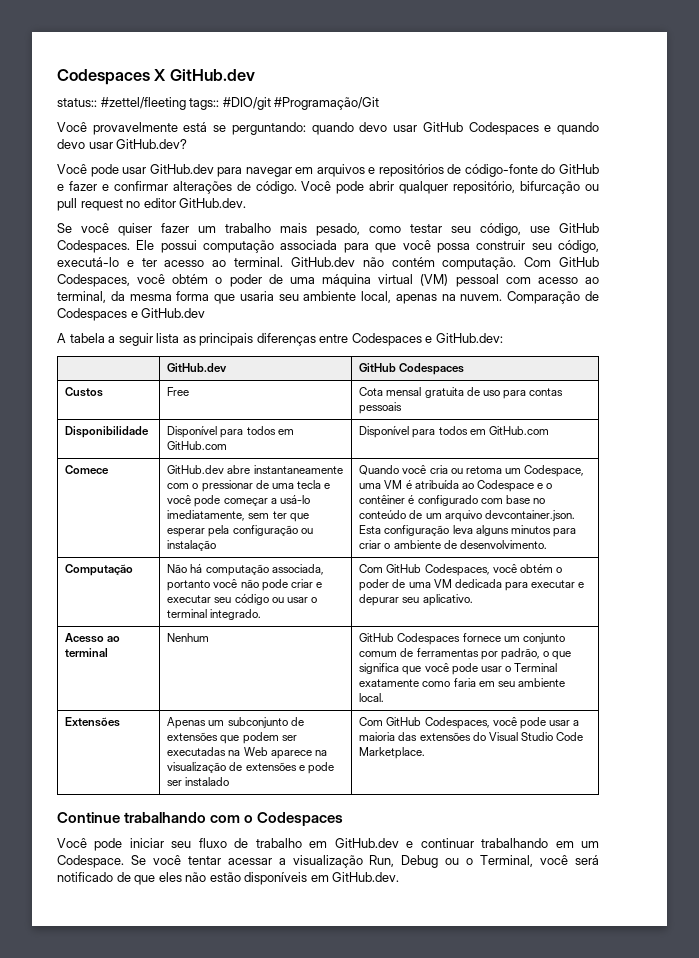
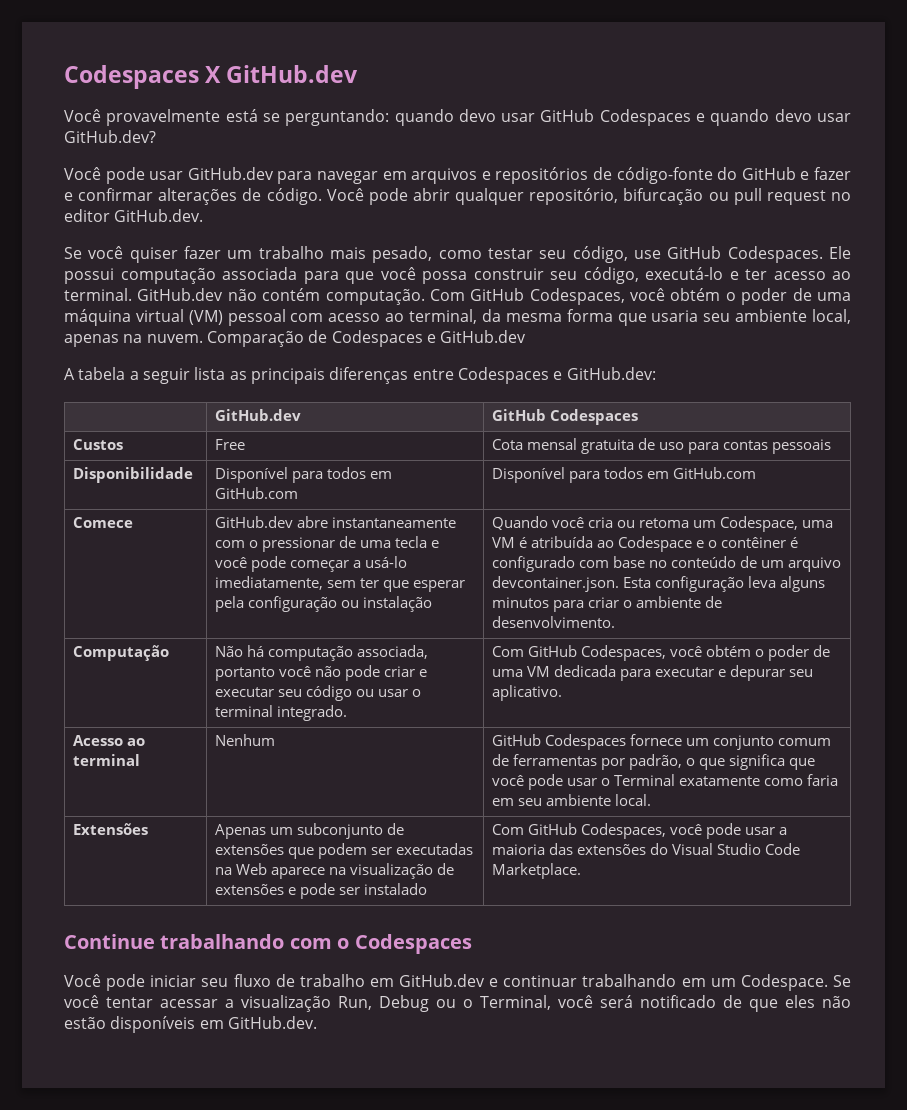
- status:: #zettel/fleeting tags:: #DIO/git #Programação/Git

